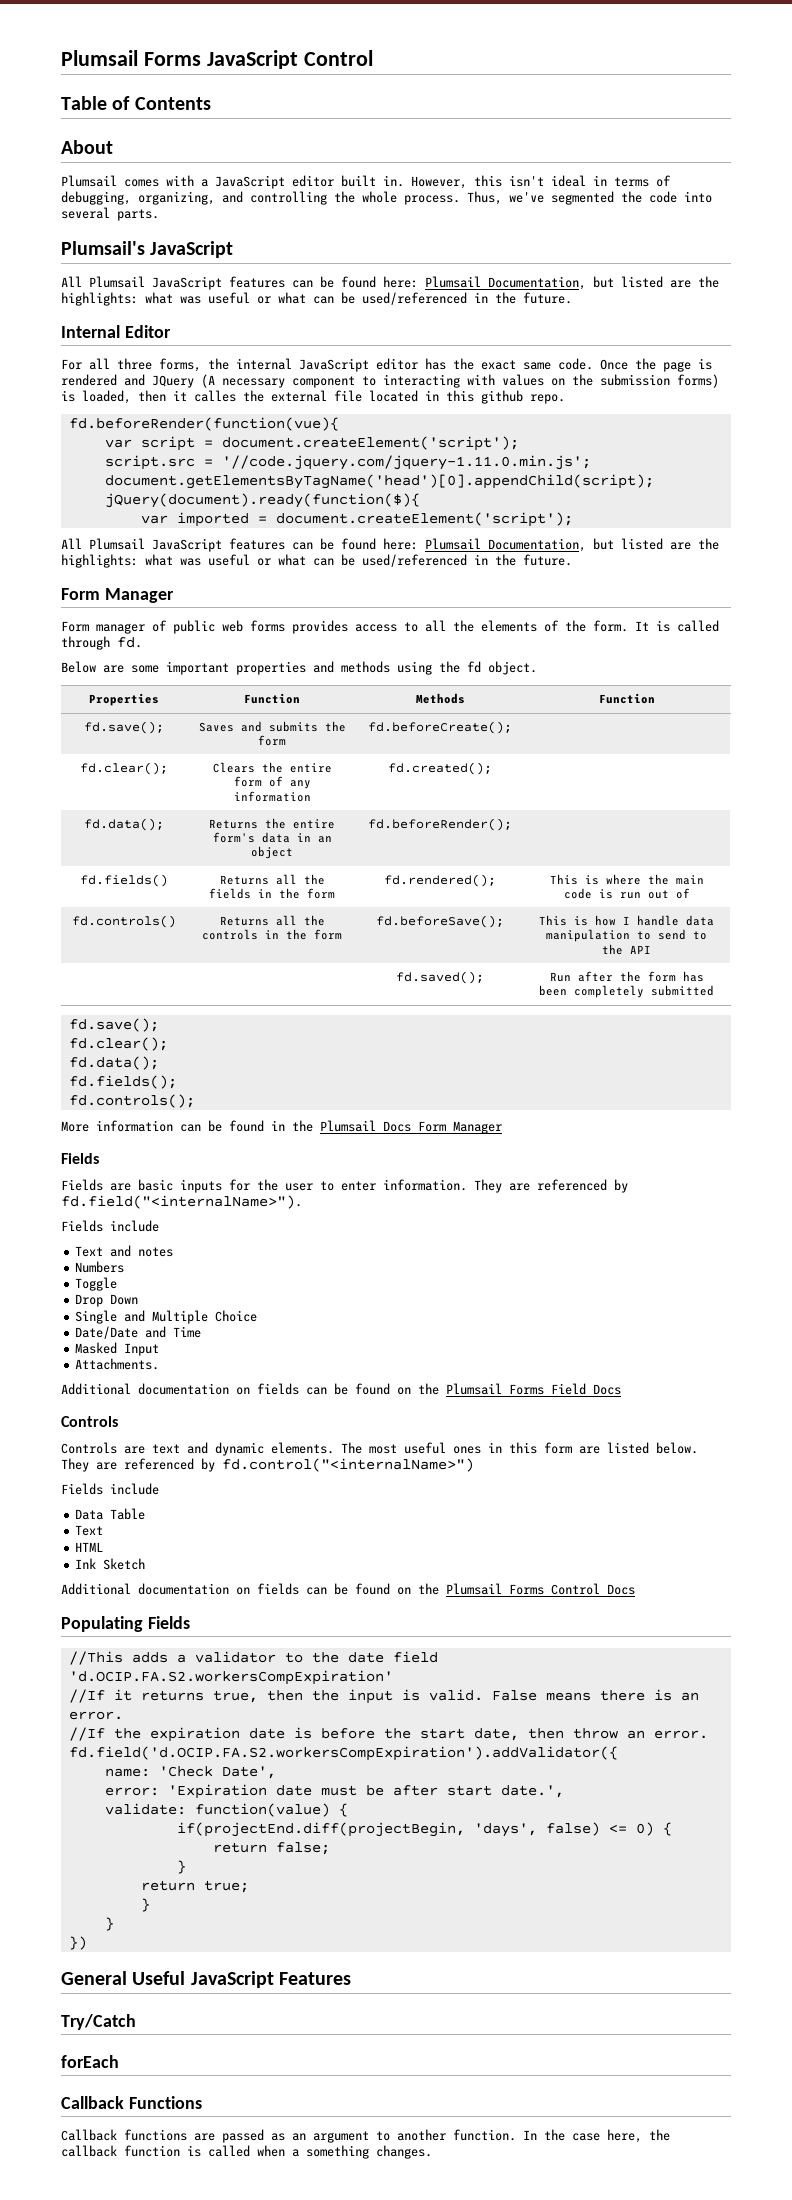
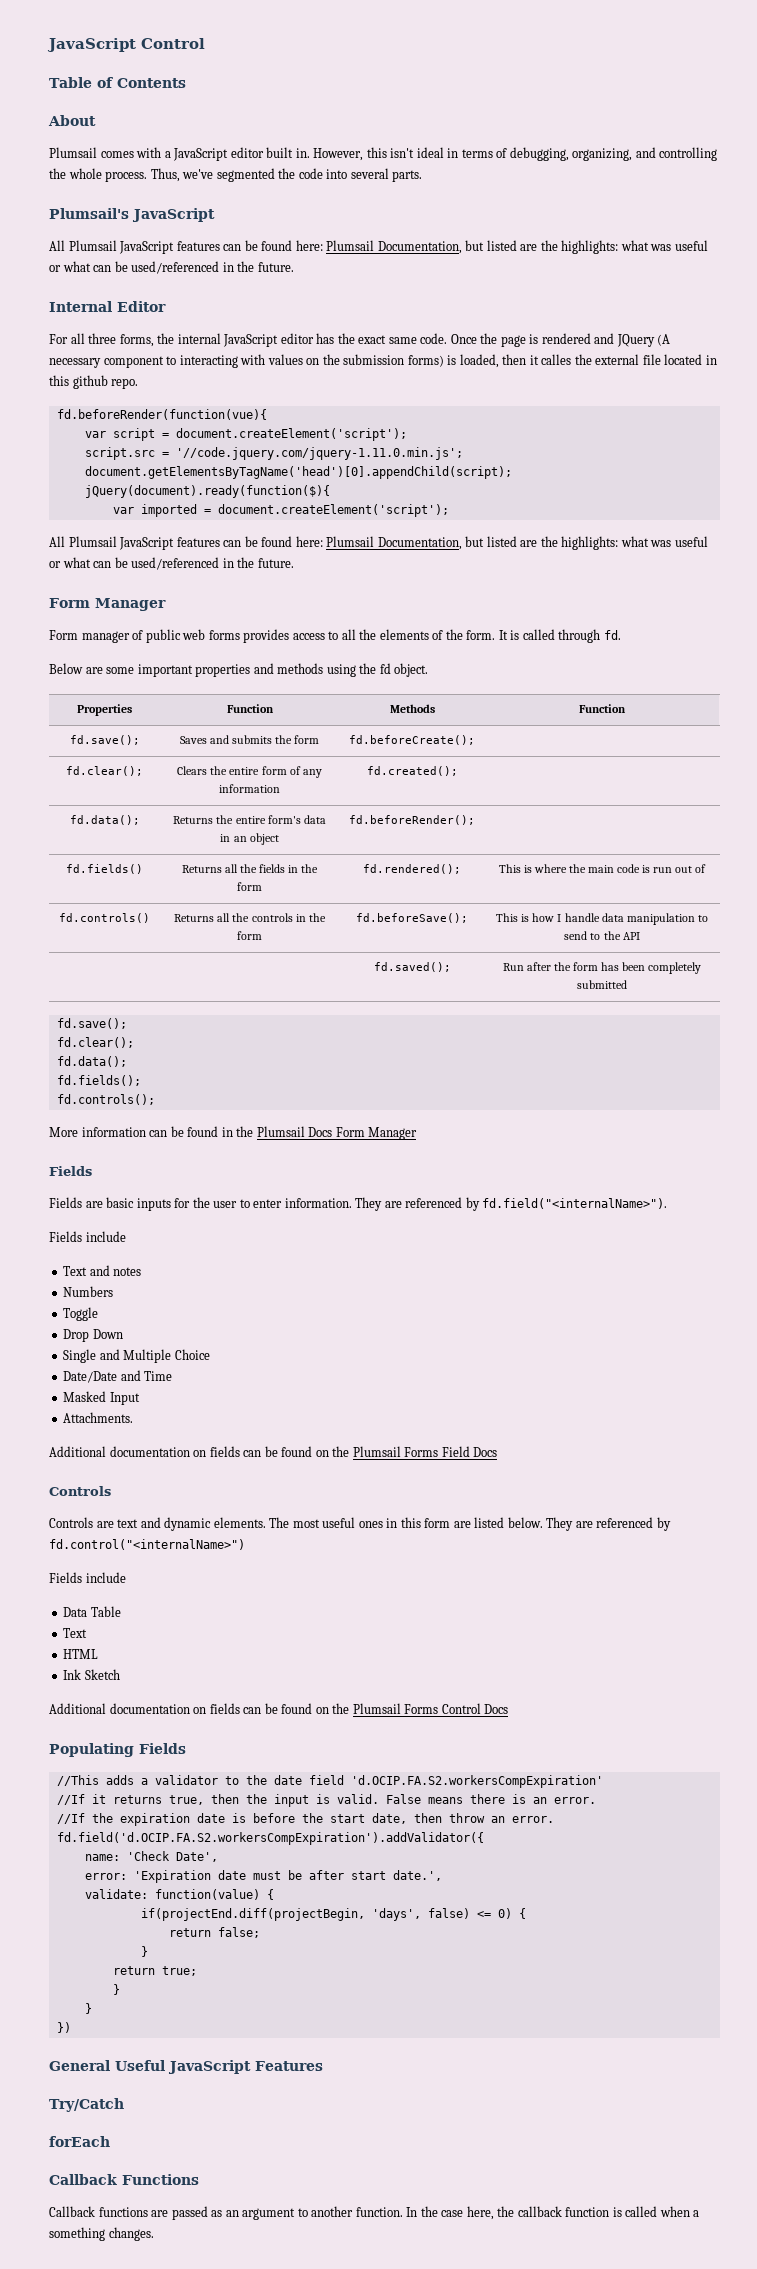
- Plumsail Forms JavaScript Control
+ JavaScript Control

